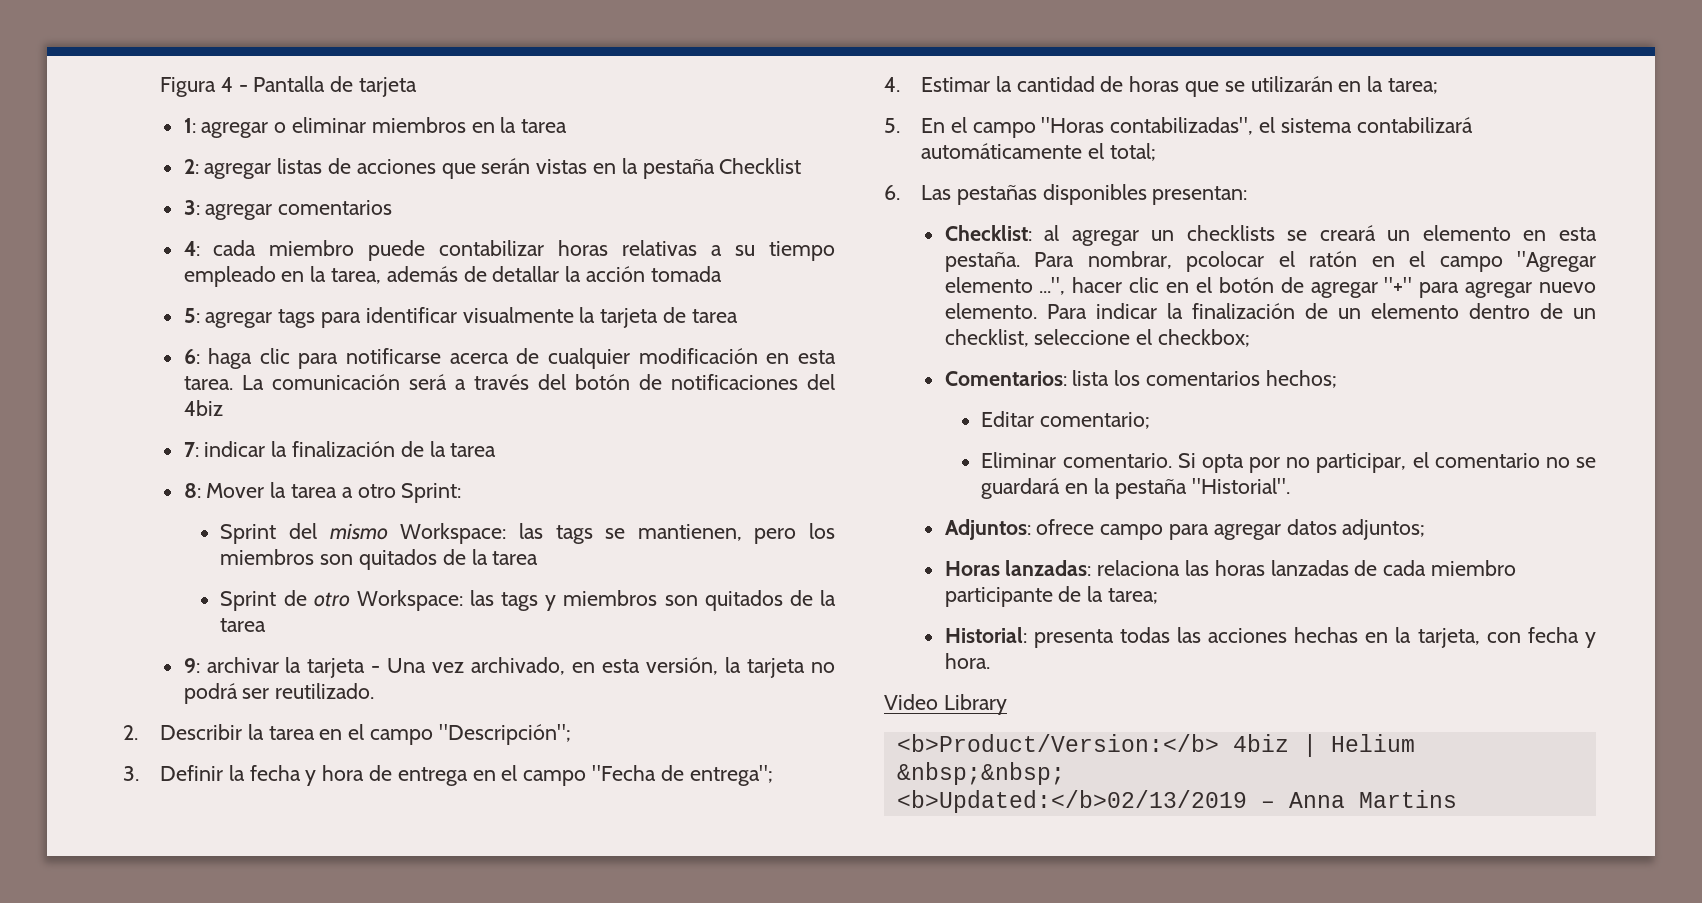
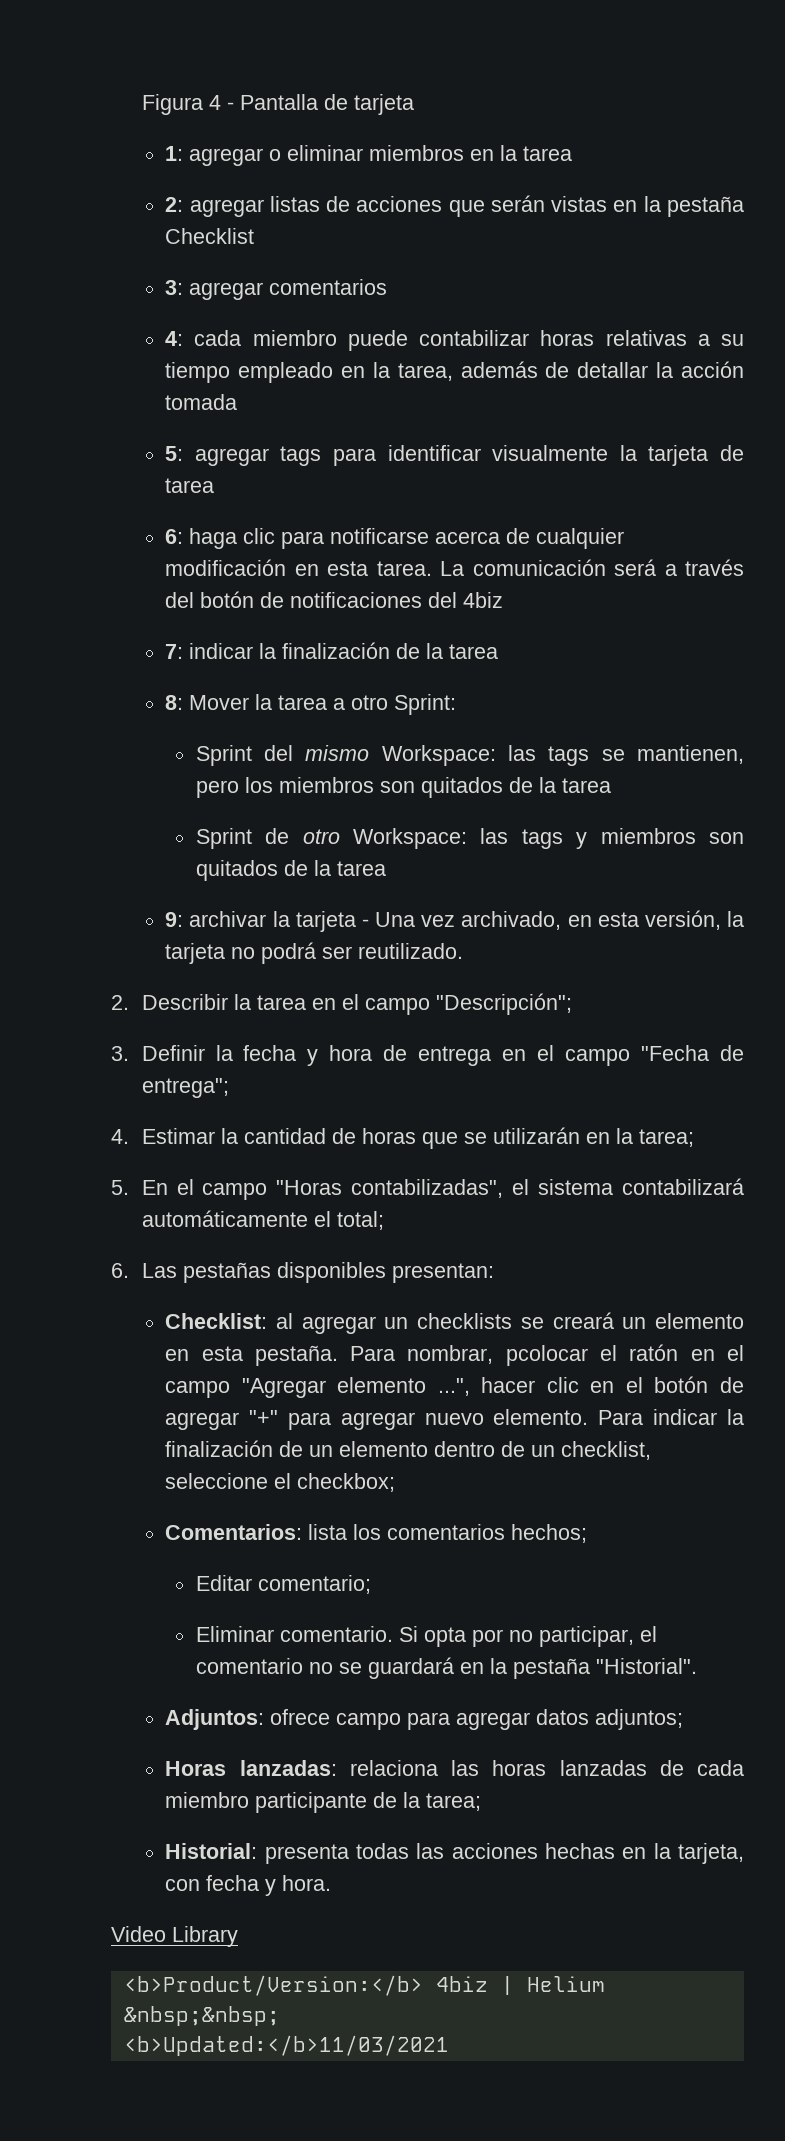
- <b>Updated:</b>02/13/2019 – Anna Martins
+ <b>Updated:</b>11/03/2021

